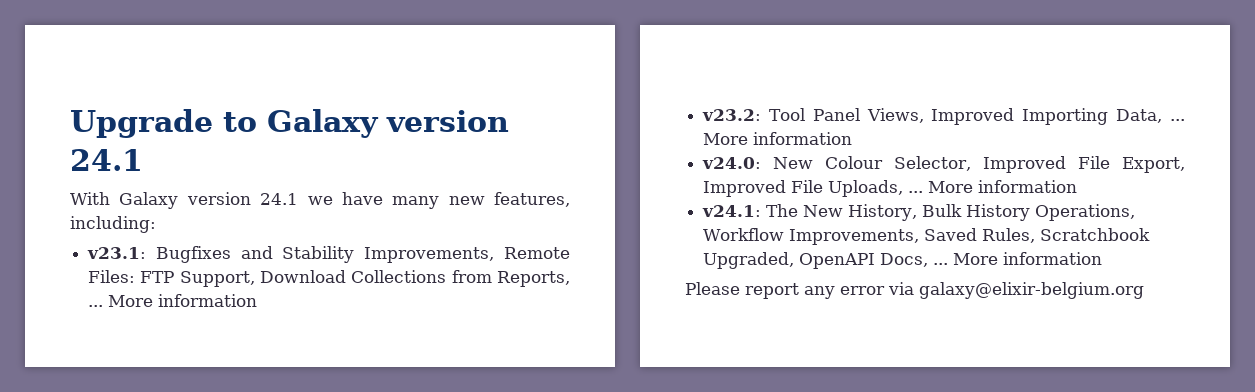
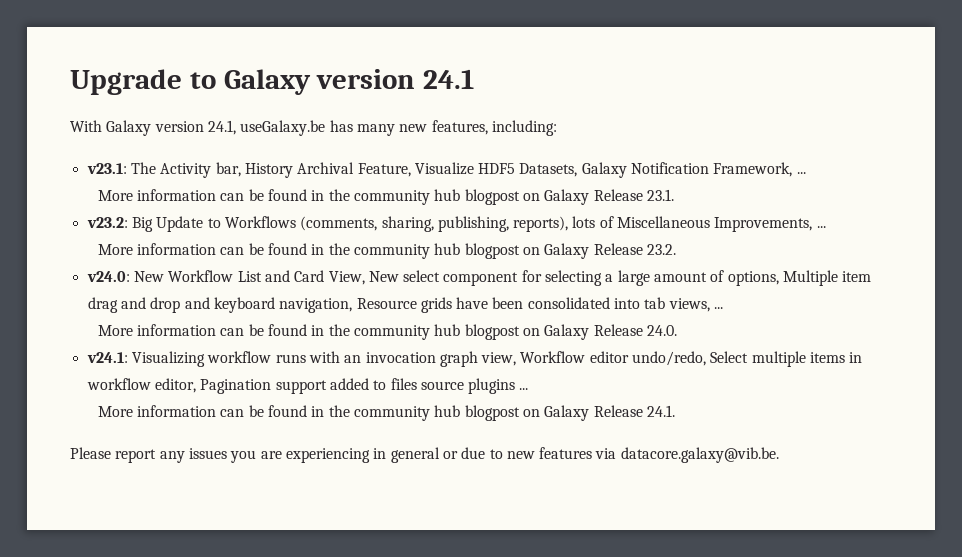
- With Galaxy version 24.1 we have many new features, including:
+ With Galaxy version 24.1, useGalaxy.be has many new features, including:
- v23.1: Bugfixes and Stability Improvements, Remote Files: FTP Support, Download Collections from Reports, ... More information
- v23.2: Tool Panel Views, Improved Importing Data, ... More information
- v24.0: New Colour Selector, Improved File Export, Improved File Uploads, ... More information
- v24.1: The New History, Bulk History Operations, Workflow Improvements, Saved Rules, Scratchbook Upgraded, OpenAPI Docs, ... More information
- Please report any error via galaxy@elixir-belgium.org
+ v23.1: The Activity bar, History Archival Feature, Visualize HDF5 Datasets, Galaxy Notification Framework, ...
+ More information can be found in the community hub blogpost on Galaxy Release 23.1.
+ v23.2: Big Update to Workflows (comments, sharing, publishing, reports), lots of Miscellaneous Improvements, ...
+ More information can be found in the community hub blogpost on Galaxy Release 23.2.
+ v24.0: New Workflow List and Card View, New select component for selecting a large amount of options, Multiple item drag and drop and keyboard navigation, Resource grids have been consolidated into tab views, ...
+ More information can be found in the community hub blogpost on Galaxy Release 24.0.
+ v24.1: Visualizing workflow runs with an invocation graph view, Workflow editor undo/redo, Select multiple items in workflow editor, Pagination support added to files source plugins ...
+ More information can be found in the community hub blogpost on Galaxy Release 24.1.
+ Please report any issues you are experiencing in general or due to new features via datacore.galaxy@vib.be.

